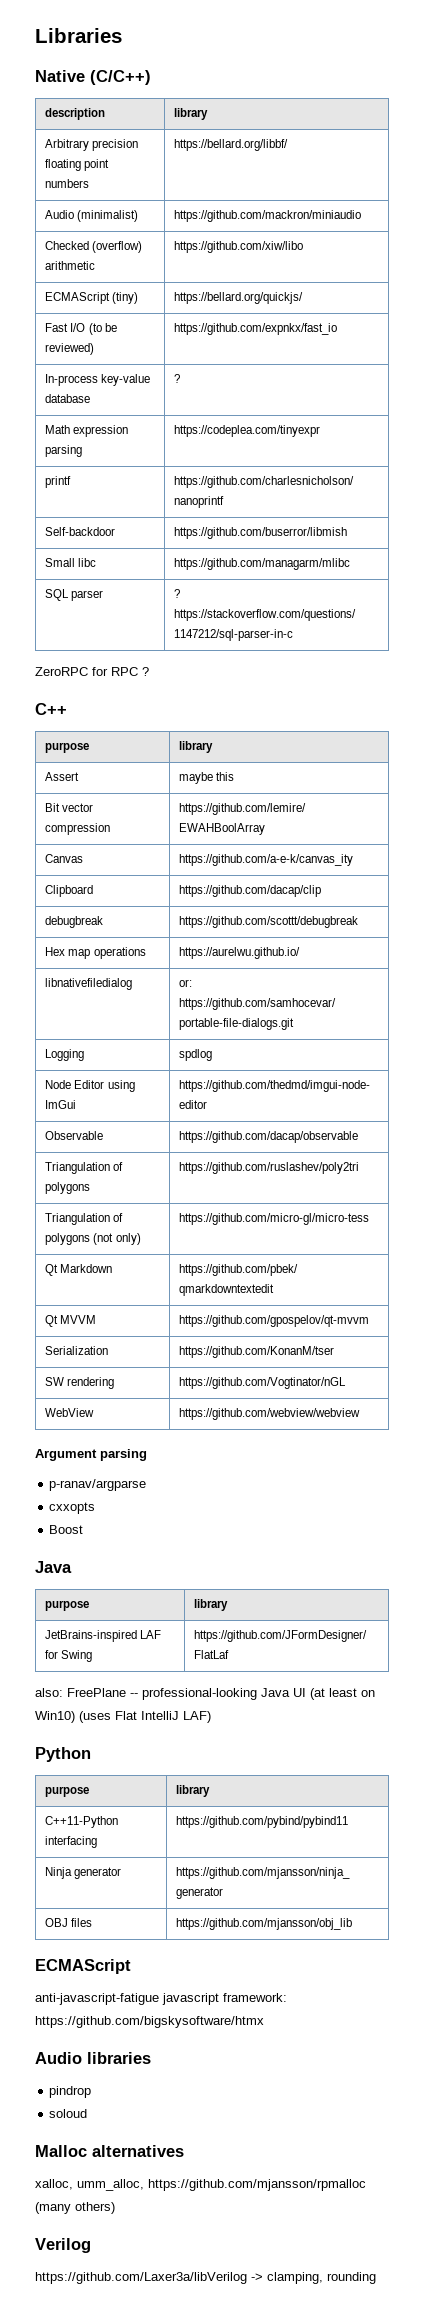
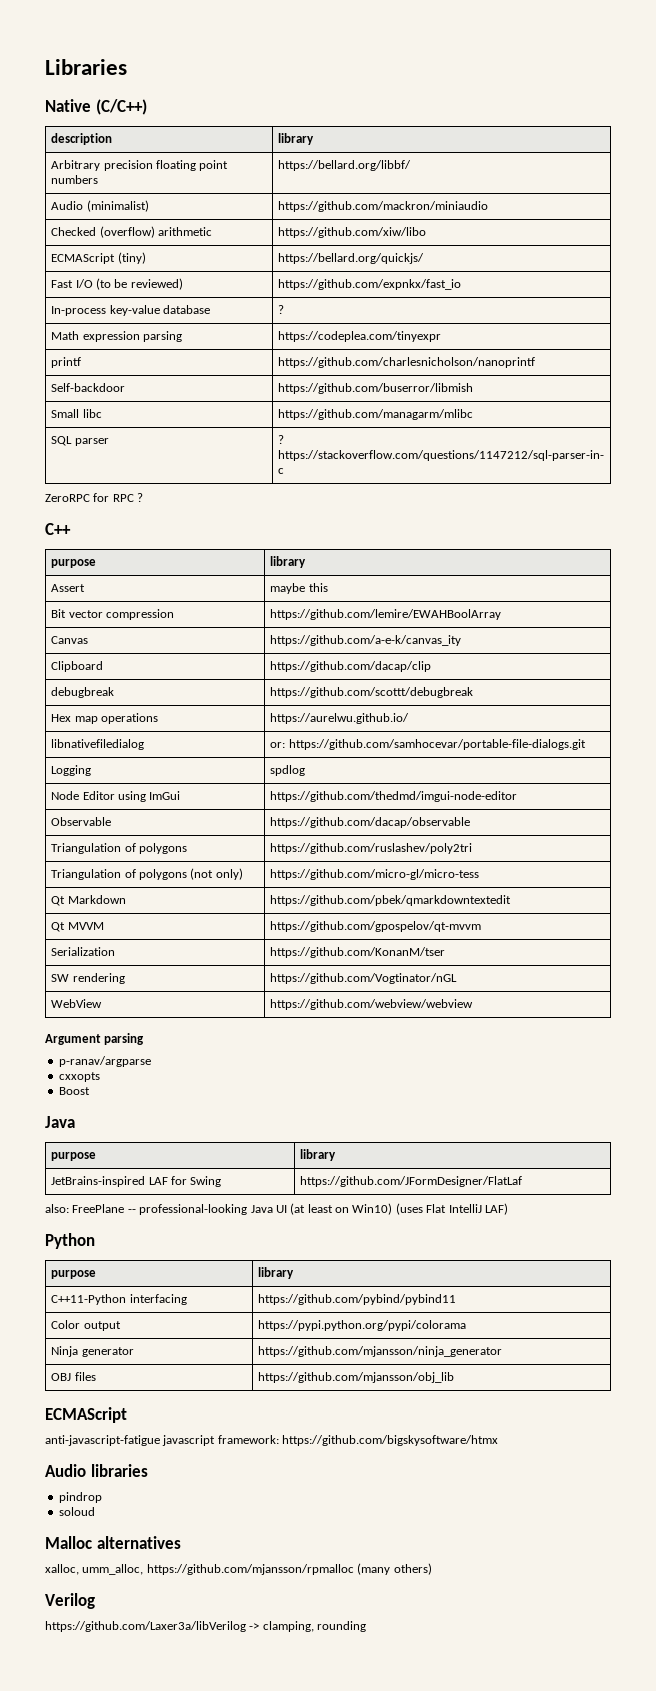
+ Color output | https://pypi.python.org/pypi/colorama

